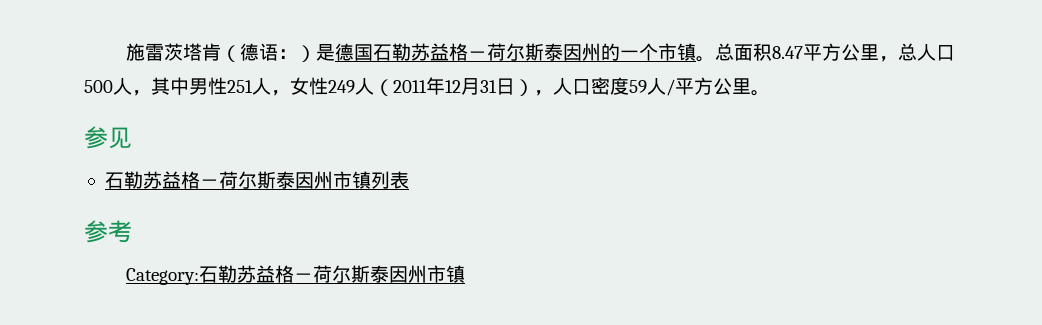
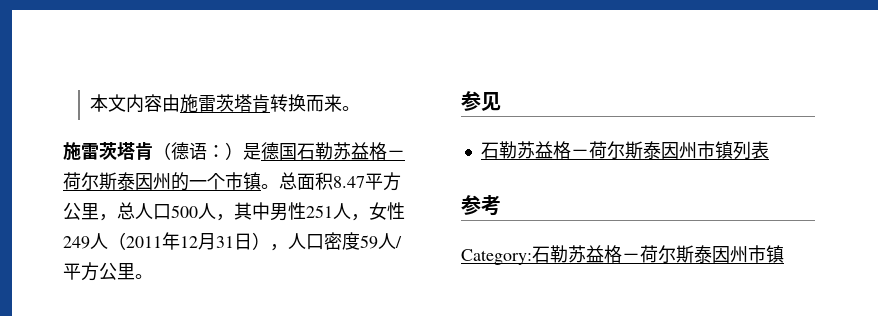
+ 本文内容由施雷茨塔肯转换而来。

